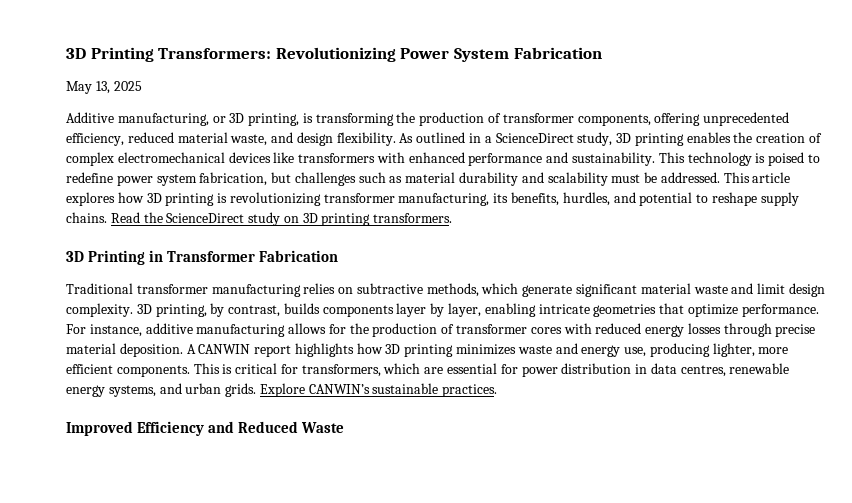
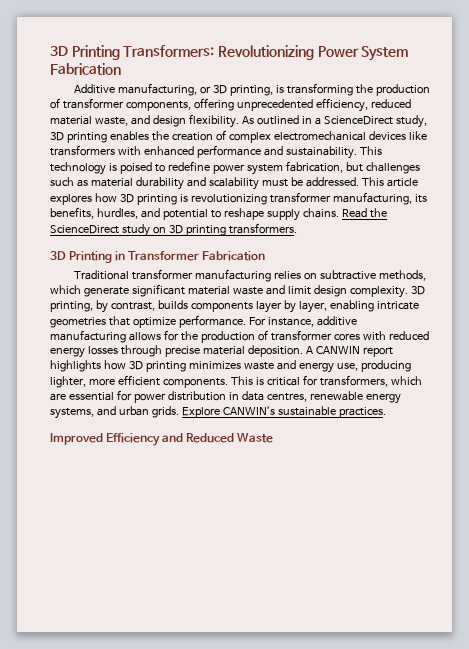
- May 13, 2025

